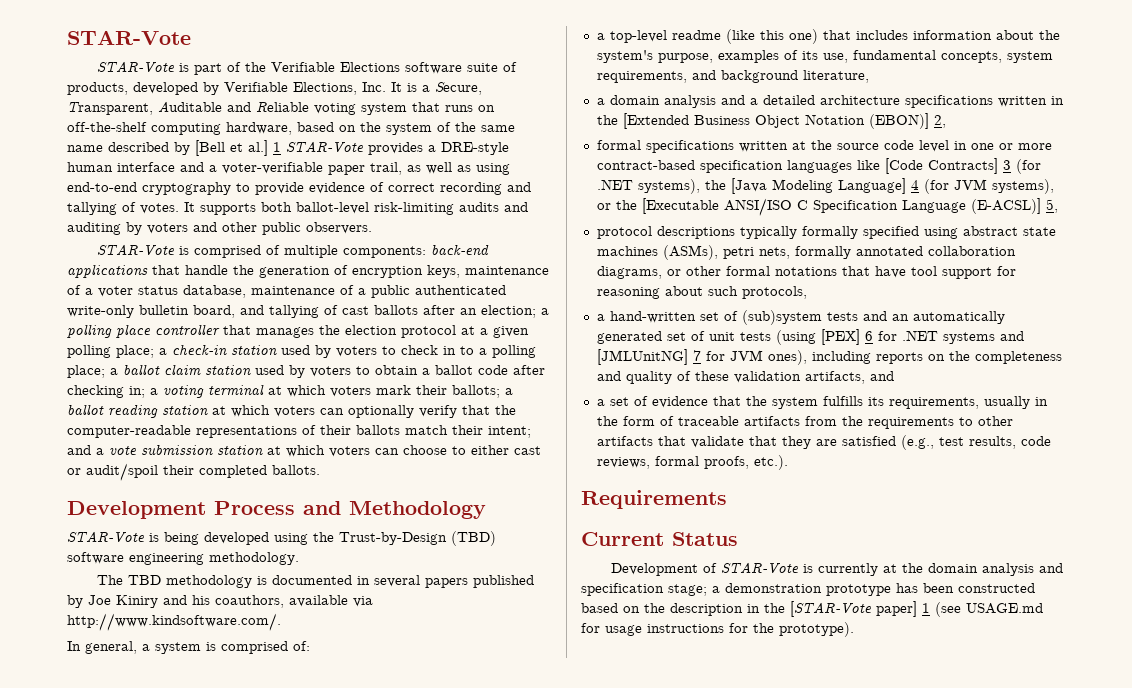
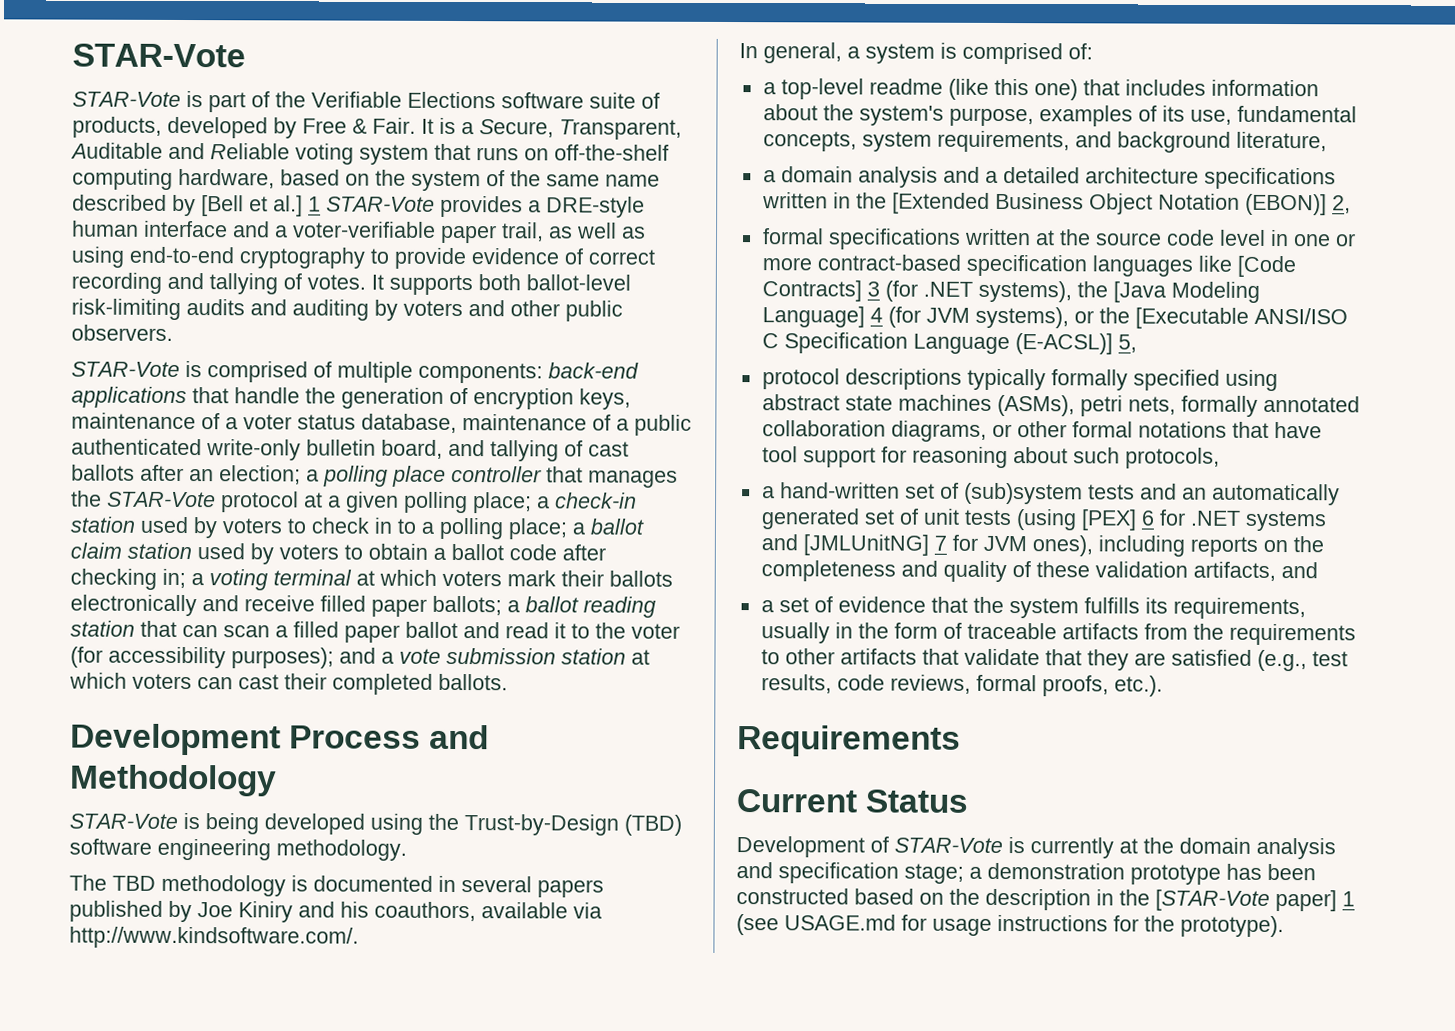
- STAR-Vote is part of the Verifiable Elections software suite of products, developed by Verifiable Elections, Inc. It is a Secure, Transparent, Auditable and Reliable voting system that runs on off-the-shelf computing hardware, based on the system of the same name described by [Bell et al.] 1 STAR-Vote provides a DRE-style human interface and a voter-verifiable paper trail, as well as using end-to-end cryptography to provide evidence of correct recording and tallying of votes.
+ STAR-Vote is part of the Verifiable Elections software suite of products, developed by Free & Fair. It is a Secure, Transparent, Auditable and Reliable voting system that runs on off-the-shelf computing hardware, based on the system of the same name described by [Bell et al.] 1 STAR-Vote provides a DRE-style human interface and a voter-verifiable paper trail, as well as using end-to-end cryptography to provide evidence of correct recording and tallying of votes.
- a polling place controller that manages the election protocol at a given polling place;
+ a polling place controller that manages the STAR-Vote protocol at a given polling place;
- a voting terminal at which voters mark their ballots;
+ a voting terminal at which voters mark their ballots electronically and receive filled paper ballots;
- a ballot reading station at which voters can optionally verify that the computer-readable representations of their ballots match their intent;
+ a ballot reading station that can scan a filled paper ballot and read it to the voter (for accessibility purposes);
- and a vote submission station at which voters can choose to either cast or audit/spoil their completed ballots.
+ and a vote submission station at which voters can cast their completed ballots.

